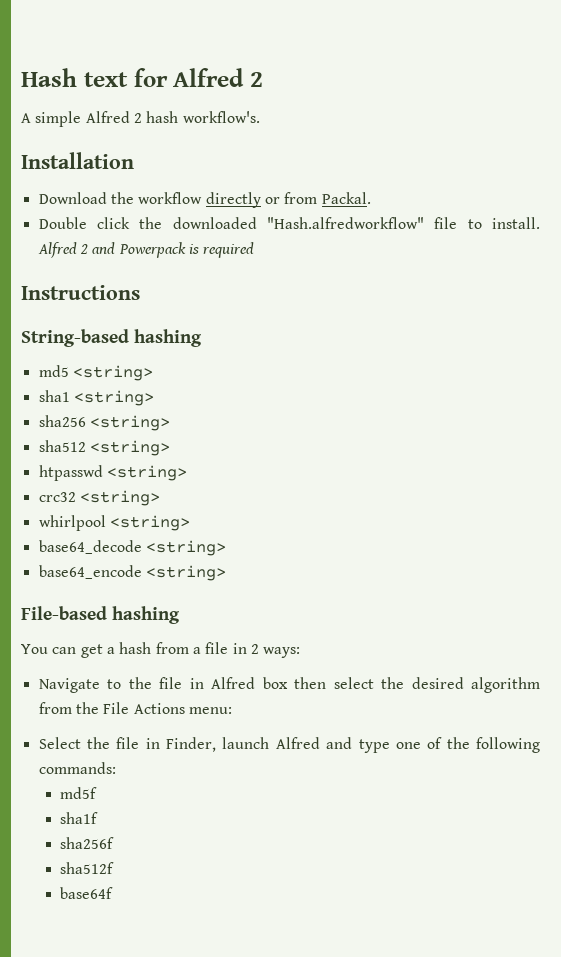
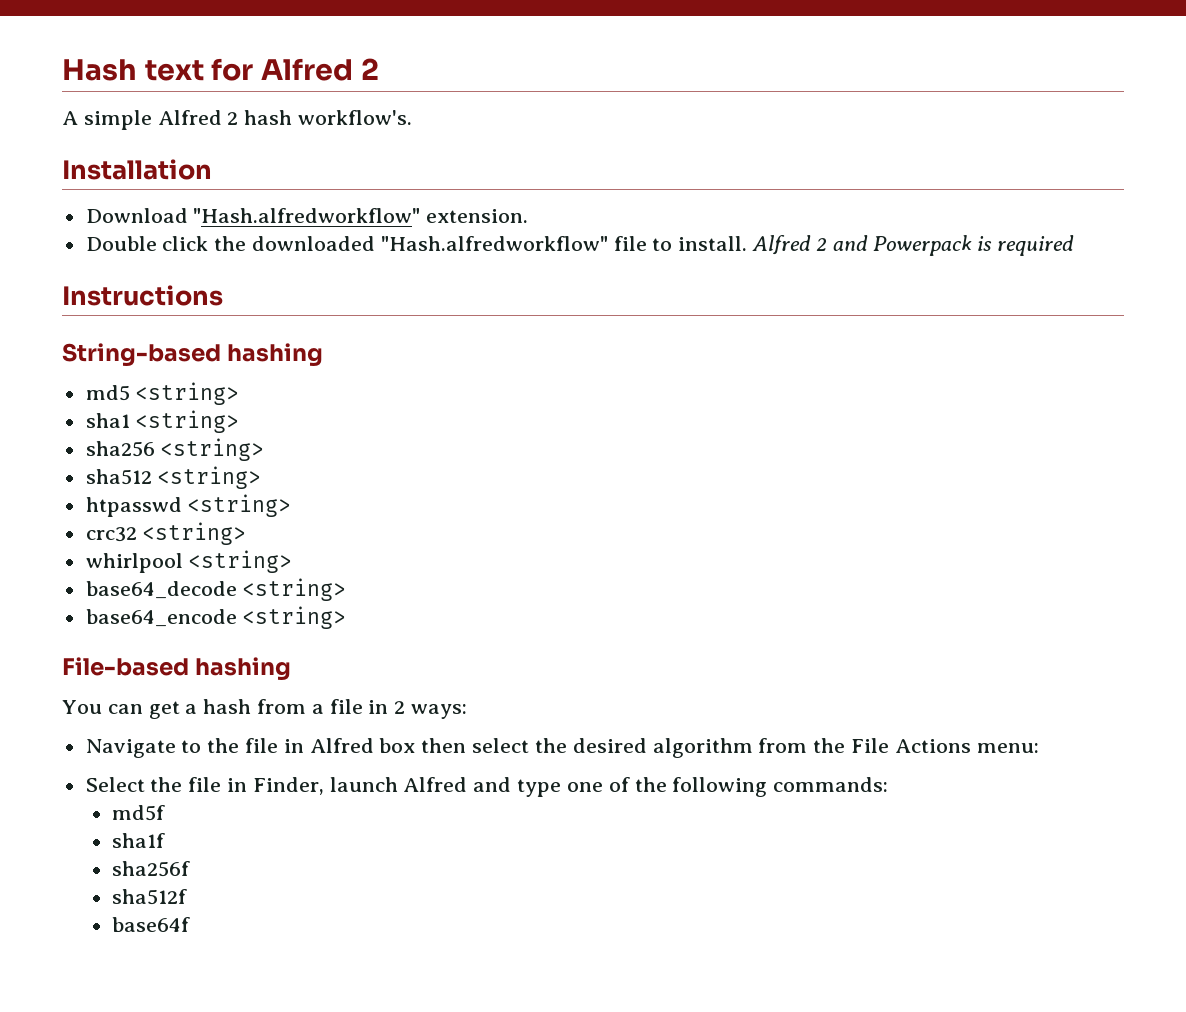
- Download the workflow directly or from Packal.
+ Download "Hash.alfredworkflow" extension.

